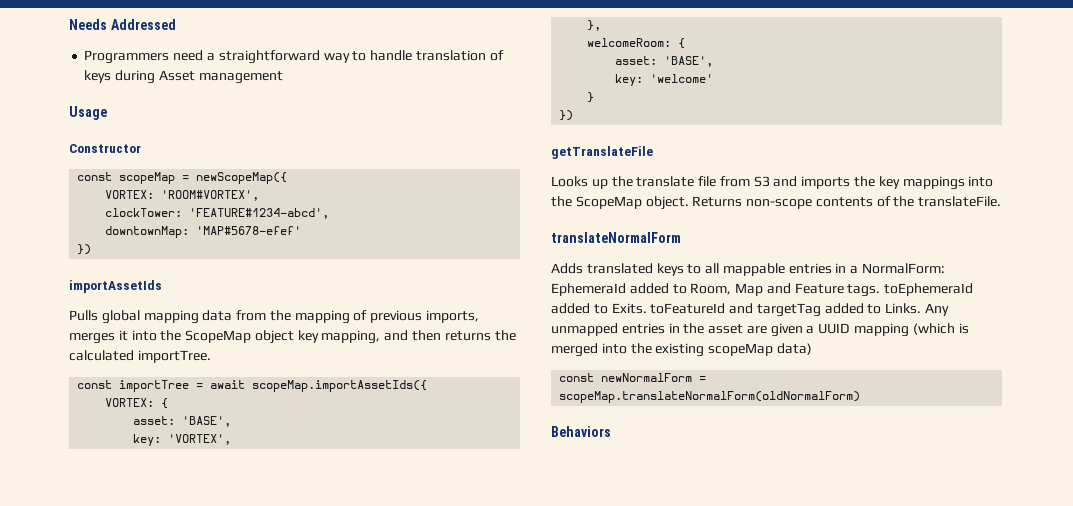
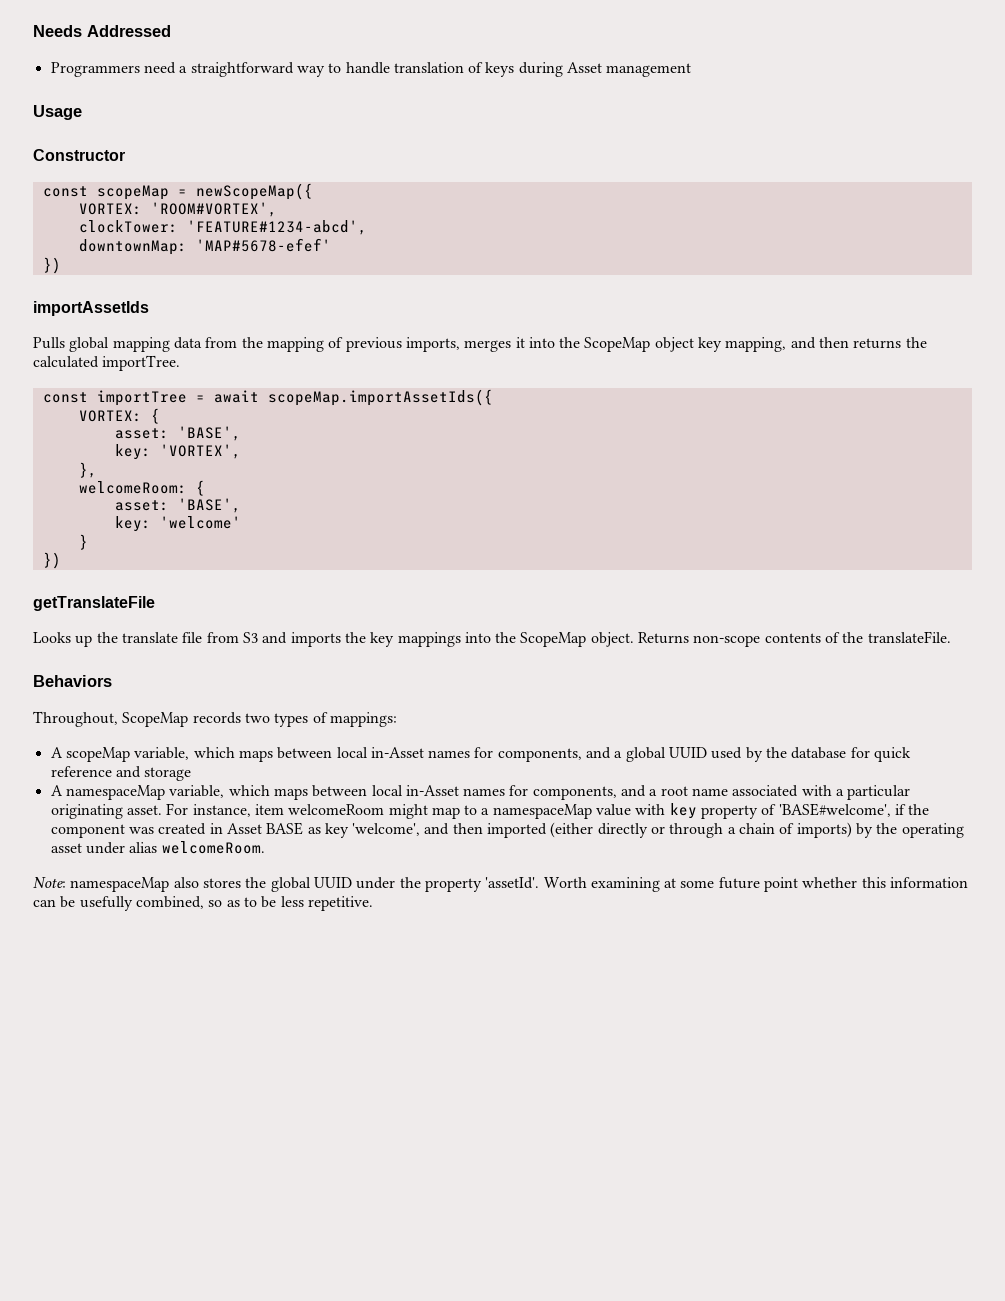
- translateNormalForm
- Adds translated keys to all mappable entries in a NormalForm: EphemeraId added to Room, Map and Feature tags. toEphemeraId added to Exits. toFeatureId and targetTag added to Links. Any unmapped entries in the asset are given a UUID mapping (which is merged into the existing scopeMap data)
- const newNormalForm = scopeMap.translateNormalForm(oldNormalForm)
  Behaviors
+ Throughout, ScopeMap records two types of mappings:
+ A scopeMap variable, which maps between local in-Asset names for components, and a global UUID used by the database for quick reference and storage
+ A namespaceMap variable, which maps between local in-Asset names for components, and a root name associated with a particular originating asset. For instance, item welcomeRoom might map to a namespaceMap value with key property of 'BASE#welcome', if the component was created in Asset BASE as key 'welcome', and then imported (either directly or through a chain of imports) by the operating asset under alias welcomeRoom.
+ Note: namespaceMap also stores the global UUID under the property 'assetId'. Worth examining at some future point whether this information can be usefully combined, so as to be less repetitive.

